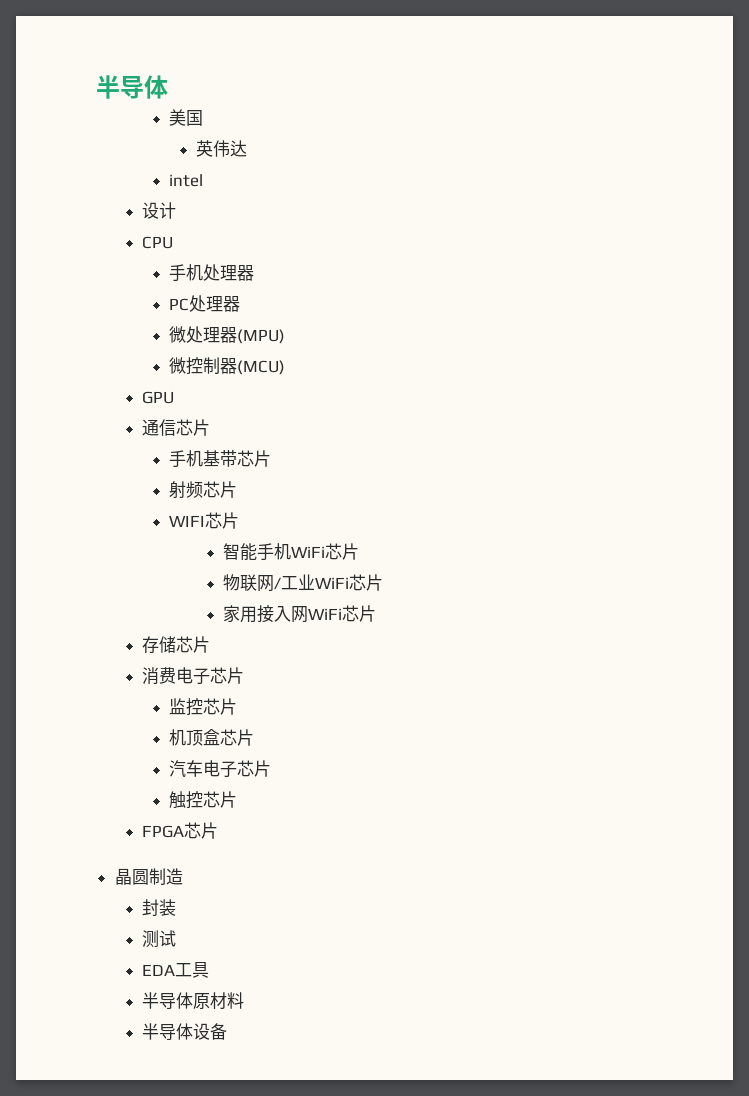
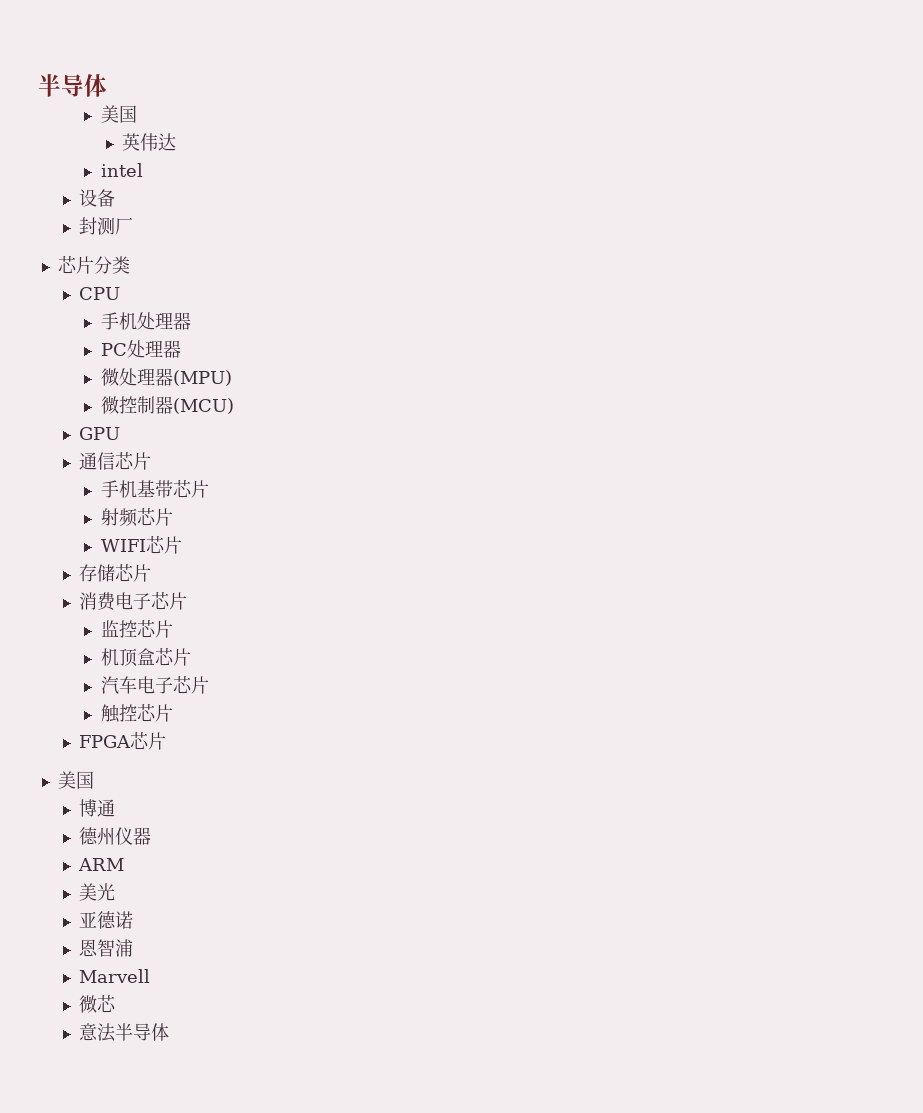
- 设计
+ 设备
+ 封测厂
+ 芯片分类
- 智能手机WiFi芯片
- 物联网/工业WiFi芯片
- 家用接入网WiFi芯片
  FPGA芯片
- 晶圆制造
- 封装
- 测试
- EDA工具
- 半导体原材料
- 半导体设备
+ 美国
+ 博通
+ 德州仪器
+ ARM
+ 美光
+ 亚德诺
+ 恩智浦
+ Marvell
+ 微芯
+ 意法半导体

